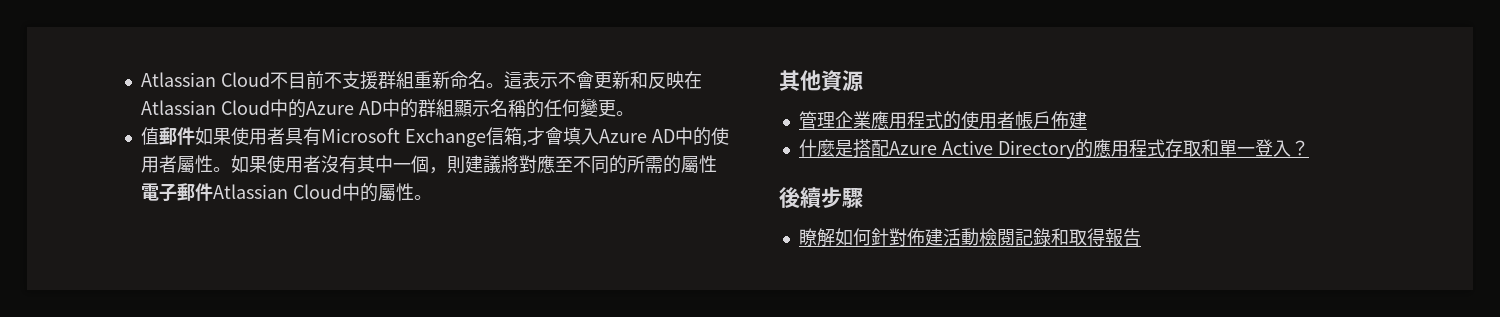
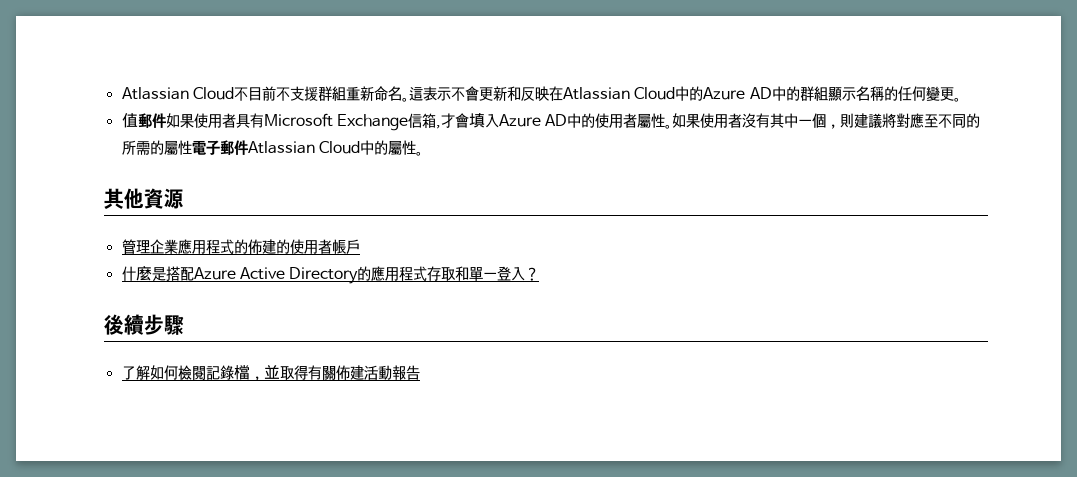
- 管理企業應用程式的使用者帳戶佈建
+ 管理企業應用程式的佈建的使用者帳戶
- 瞭解如何針對佈建活動檢閱記錄和取得報告
+ 了解如何檢閱記錄檔，並取得有關佈建活動報告

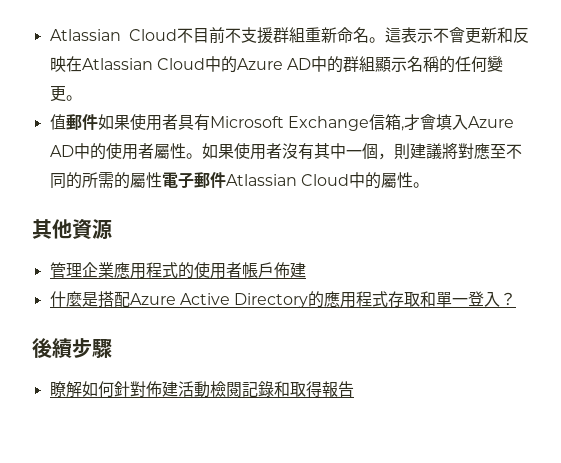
- 管理企業應用程式的佈建的使用者帳戶
+ 管理企業應用程式的使用者帳戶佈建
- 了解如何檢閱記錄檔，並取得有關佈建活動報告
+ 瞭解如何針對佈建活動檢閱記錄和取得報告

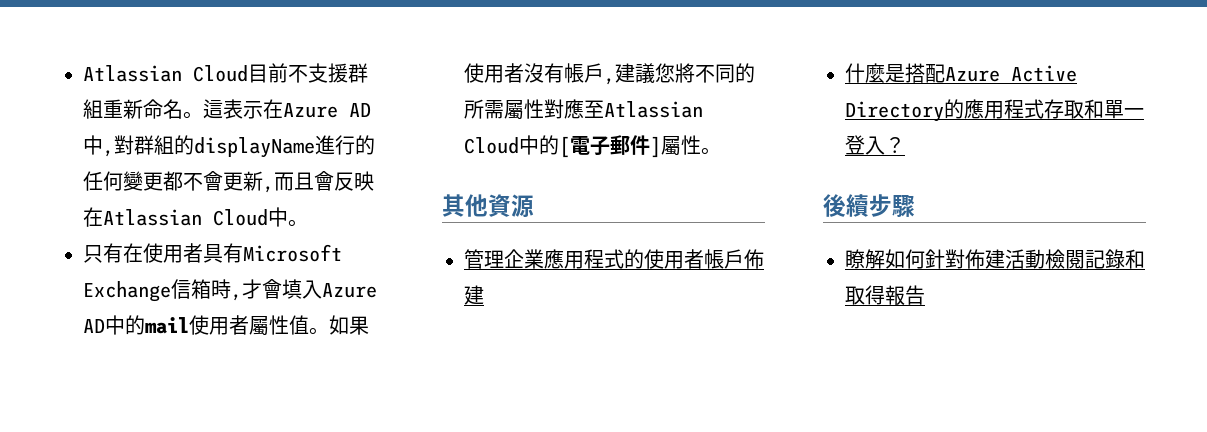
- Atlassian Cloud不目前不支援群組重新命名。
+ Atlassian Cloud目前不支援群組重新命名。
- 這表示不會更新和反映在Atlassian Cloud中的Azure AD中的群組顯示名稱的任何變更。
- 值郵件如果使用者具有Microsoft Exchange信箱,才會填入Azure AD中的使用者屬性。
+ 這表示在Azure AD中,對群組的displayName進行的任何變更都不會更新,而且會反映在Atlassian Cloud中。
+ 只有在使用者具有Microsoft Exchange信箱時,才會填入Azure AD中的mail使用者屬性值。
- 如果使用者沒有其中一個，則建議將對應至不同的所需的屬性電子郵件Atlassian Cloud中的屬性。
+ 如果使用者沒有帳戶,建議您將不同的所需屬性對應至Atlassian Cloud中的[電子郵件]屬性。

